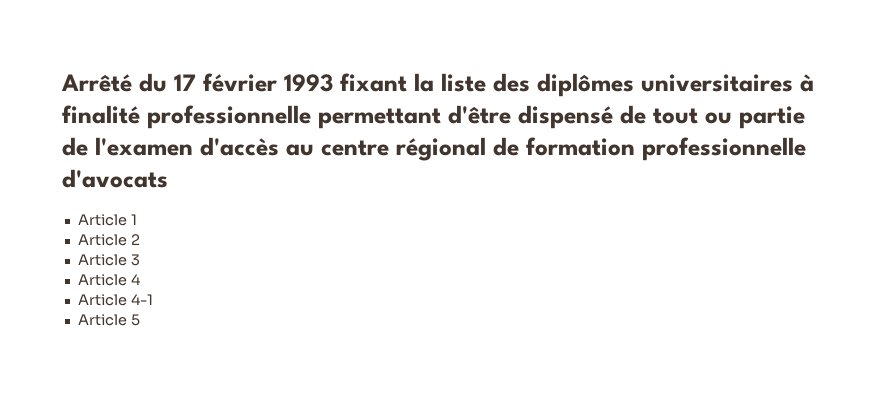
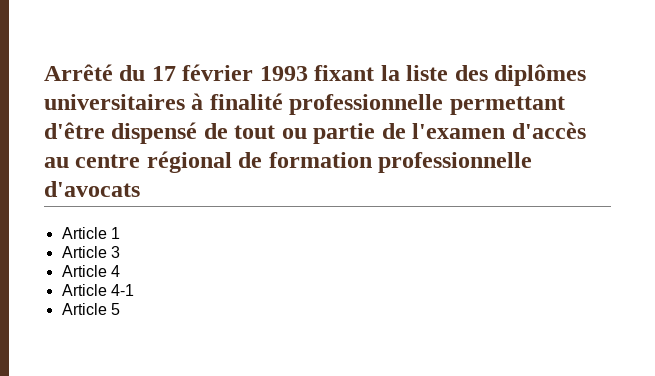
- Article 2

